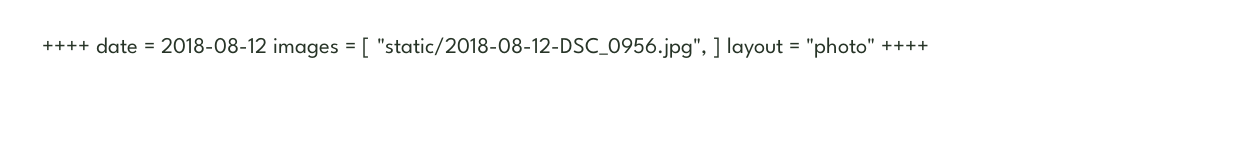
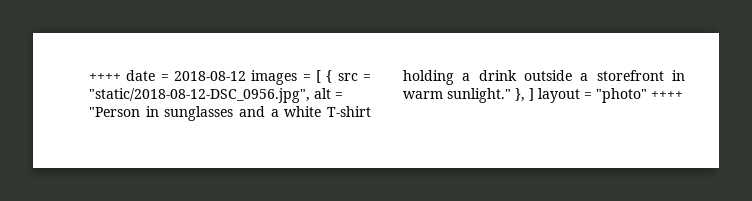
- ++++ date = 2018-08-12 images = [ "static/2018-08-12-DSC_0956.jpg", ] layout = "photo" ++++
+ ++++ date = 2018-08-12 images = [ { src = "static/2018-08-12-DSC_0956.jpg", alt = "Person in sunglasses and a white T-shirt holding a drink outside a storefront in warm sunlight." }, ] layout = "photo" ++++

